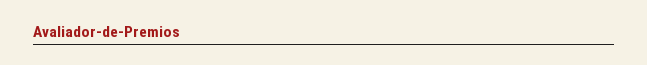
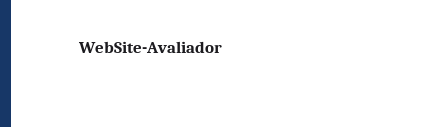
- Avaliador-de-Premios
+ WebSite-Avaliador

